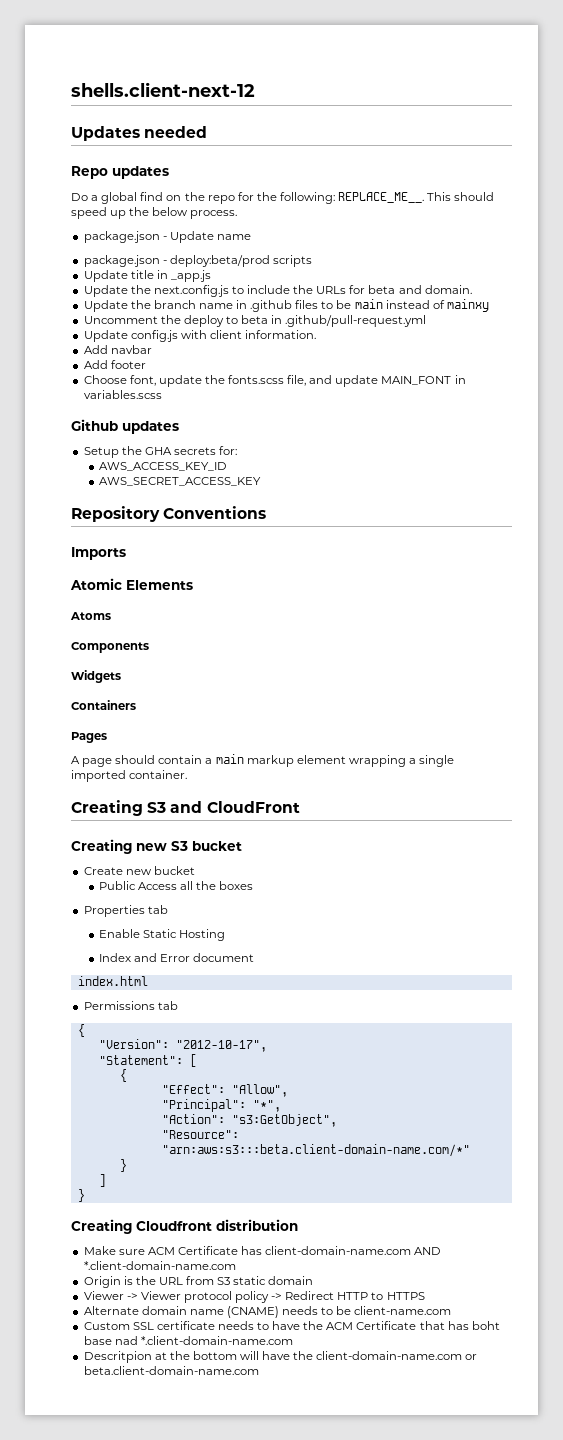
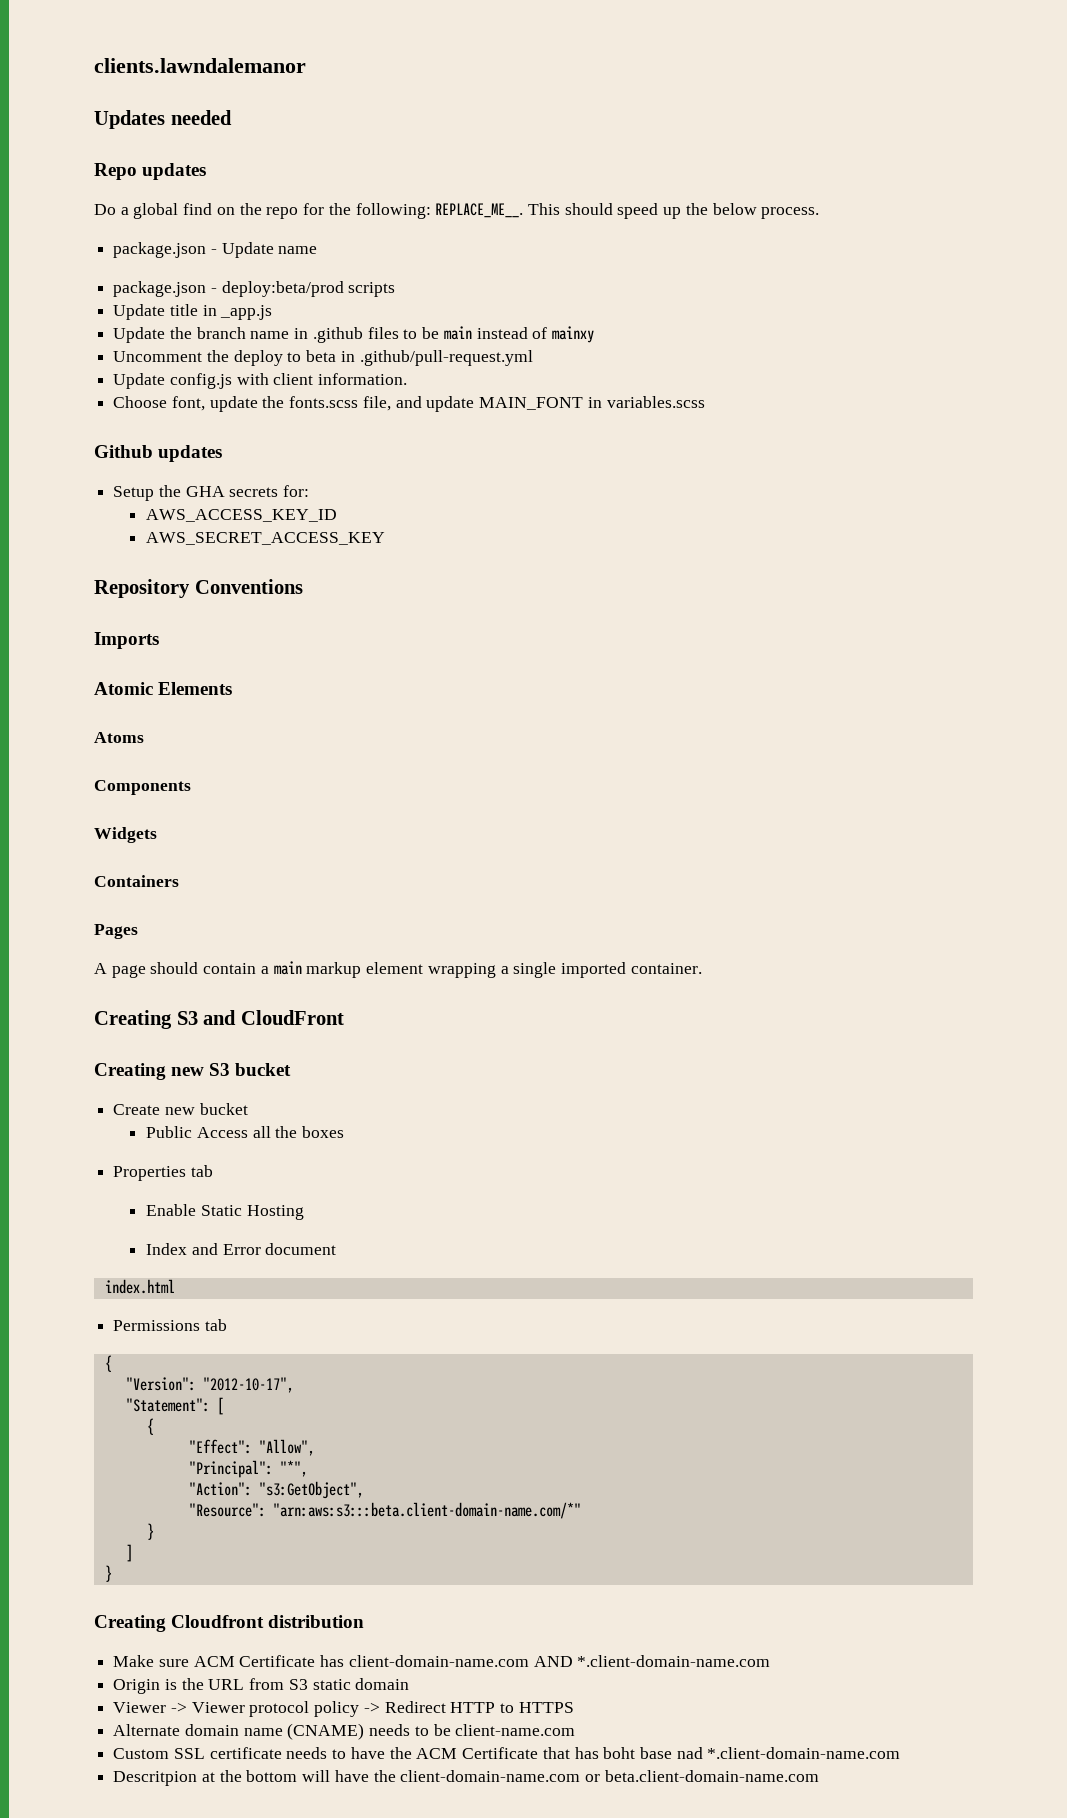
- shells.client-next-12
+ clients.lawndalemanor
- Update the next.config.js to include the URLs for beta and domain.
- Add navbar
- Add footer

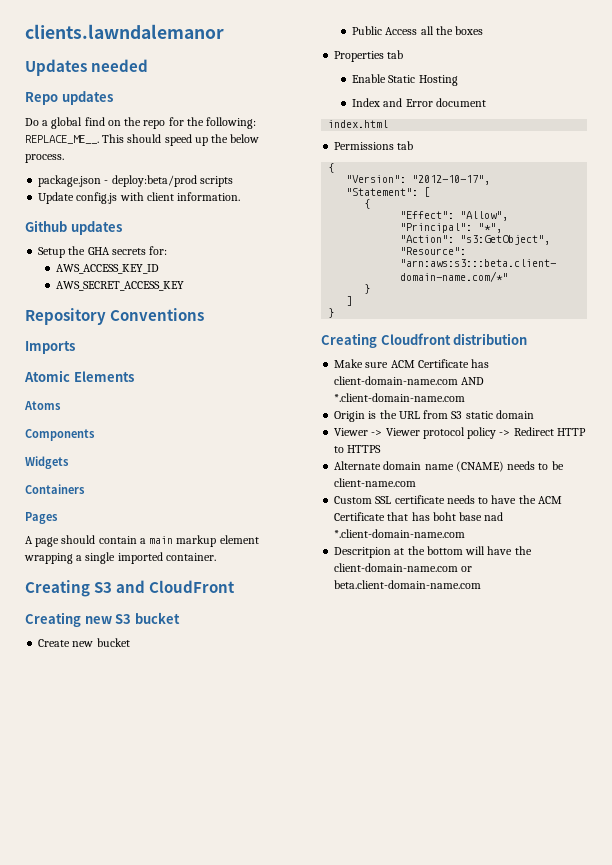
- package.json - Update name
- Update title in _app.js
- Update the branch name in .github files to be main instead of mainxy
- Uncomment the deploy to beta in .github/pull-request.yml
- Choose font, update the fonts.scss file, and update MAIN_FONT in variables.scss

